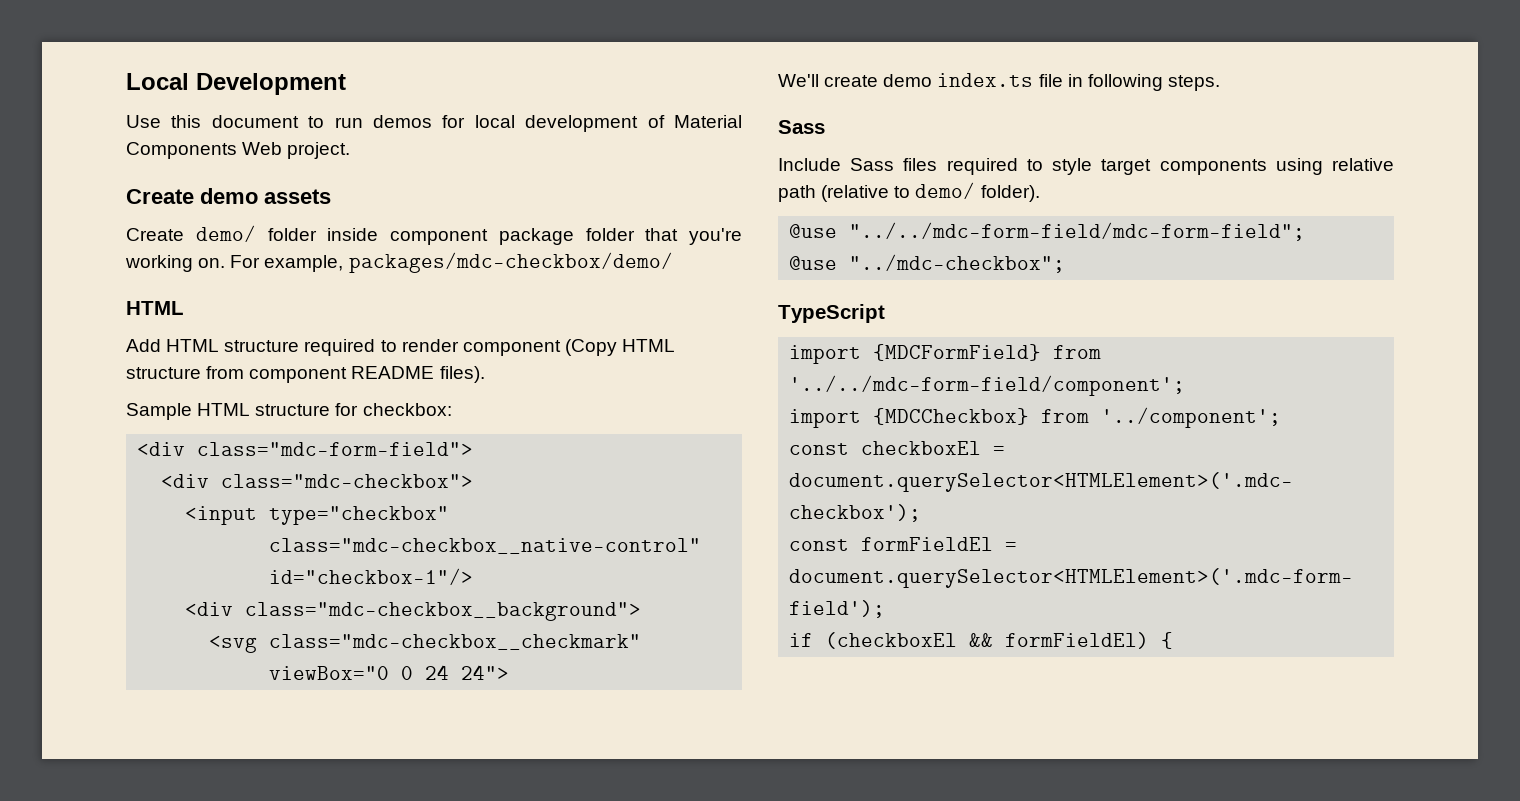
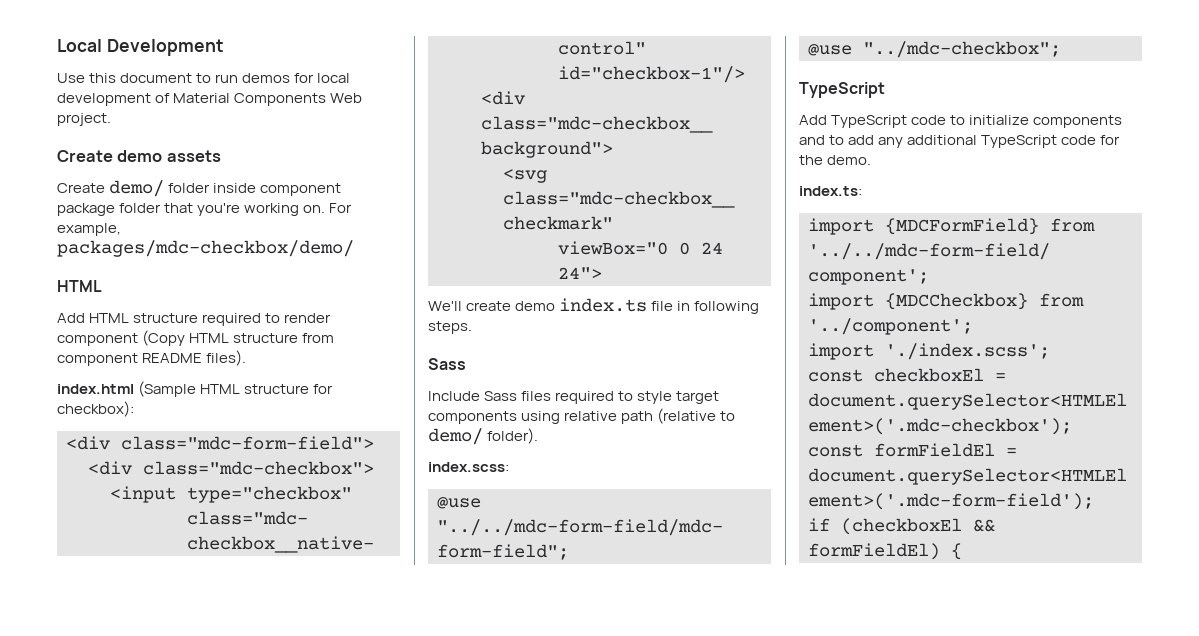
- Sample HTML structure for checkbox:
+ index.html (Sample HTML structure for checkbox):
+ index.scss:
+ Add TypeScript code to initialize components and to add any additional TypeScript code for the demo.
+ index.ts:
+ import './index.scss';

